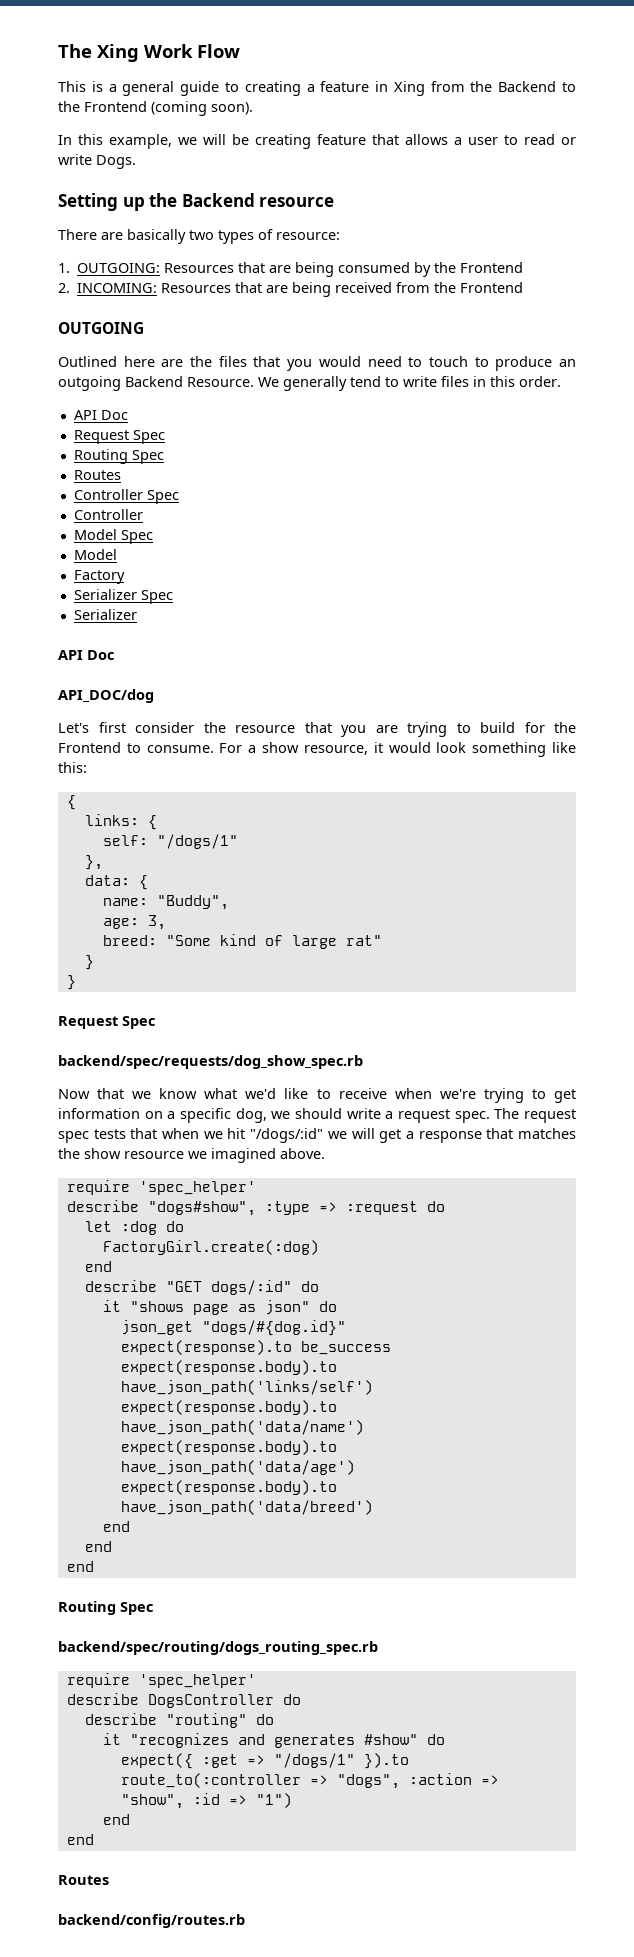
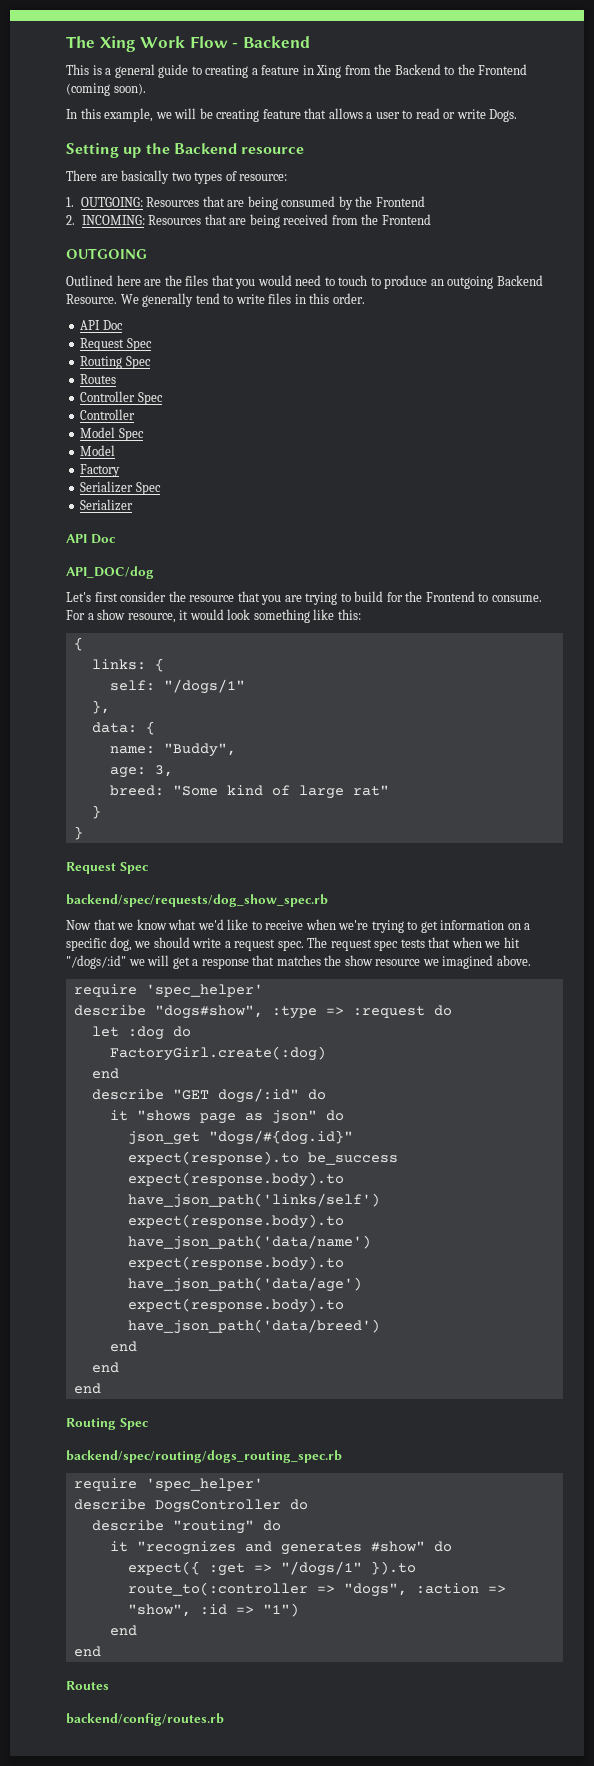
- The Xing Work Flow
+ The Xing Work Flow - Backend

